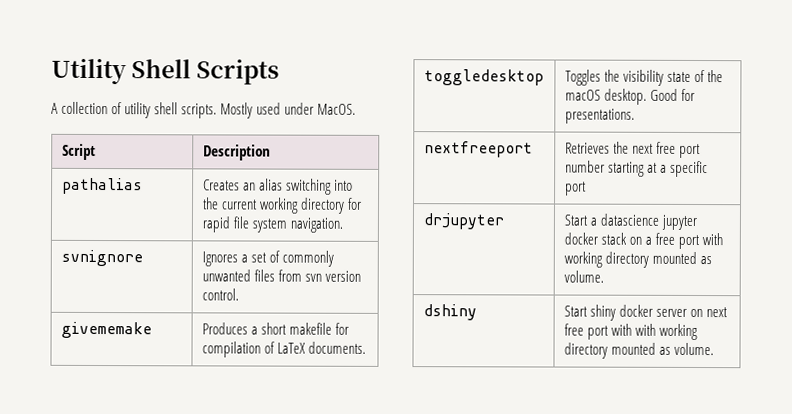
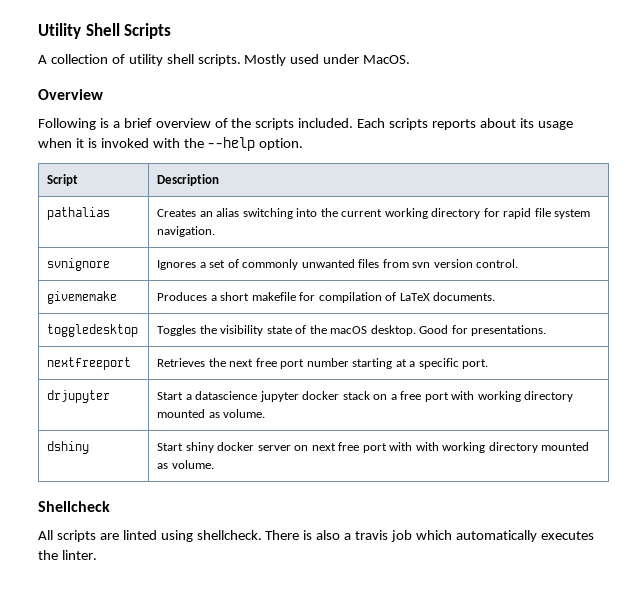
+ Overview
+ Following is a brief overview of the scripts included. Each scripts reports about its usage when it is invoked with the --help option.
- nextfreeport | Retrieves the next free port number starting at a specific port
+ nextfreeport | Retrieves the next free port number starting at a specific port.
+ Shellcheck
+ All scripts are linted using shellcheck. There is also a travis job which automatically executes the linter.

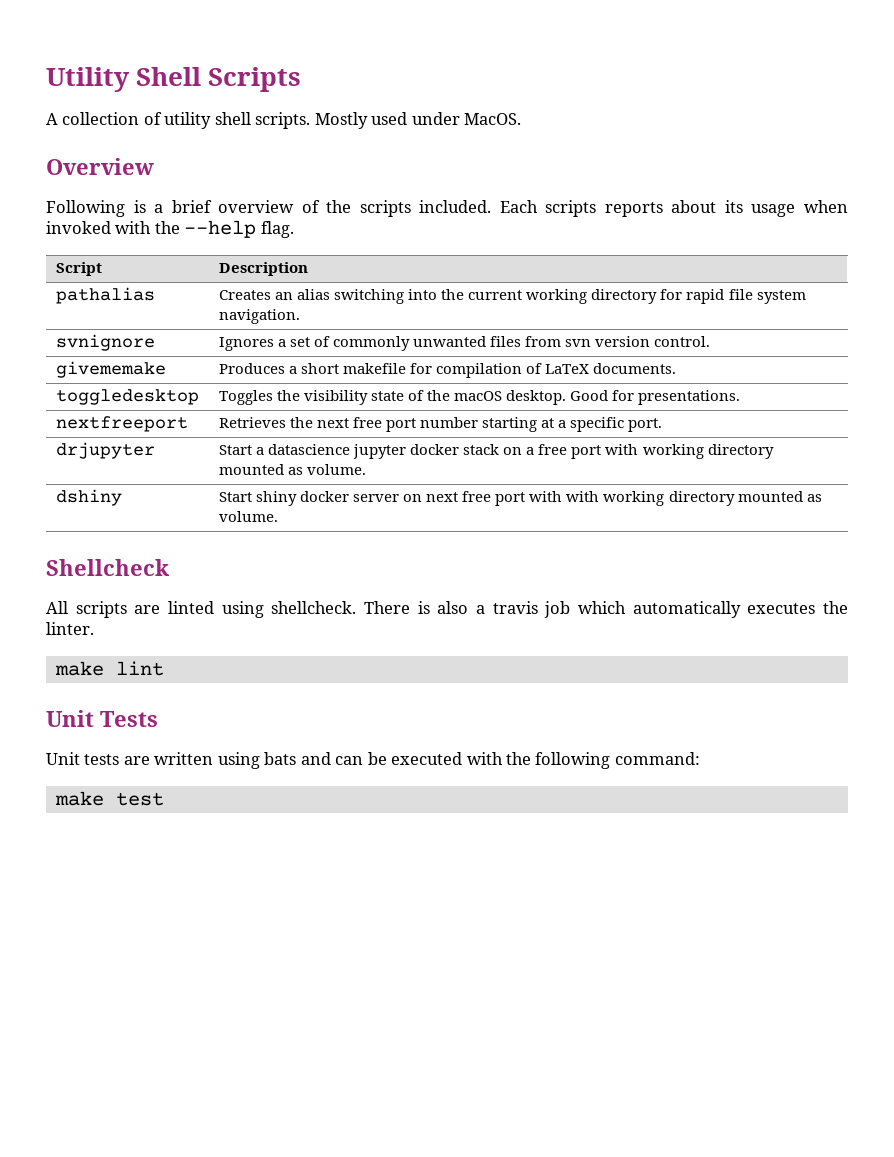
- Each scripts reports about its usage when it is invoked with the --help option.
+ Each scripts reports about its usage when invoked with the --help flag.
+ make lint
+ Unit Tests
+ Unit tests are written using bats and can be executed with the following command:
+ make test

